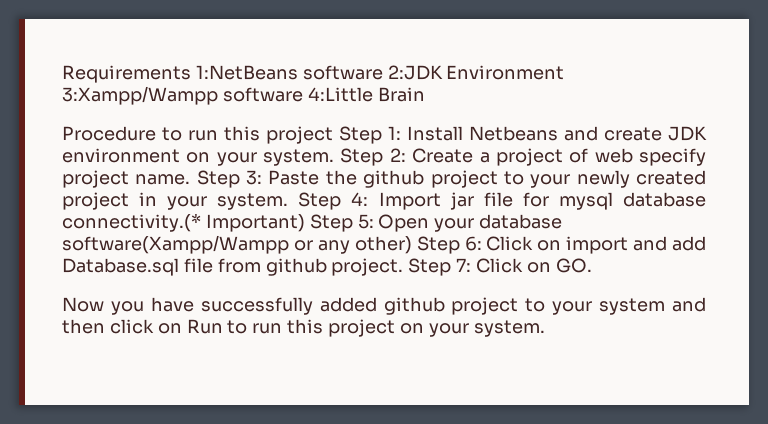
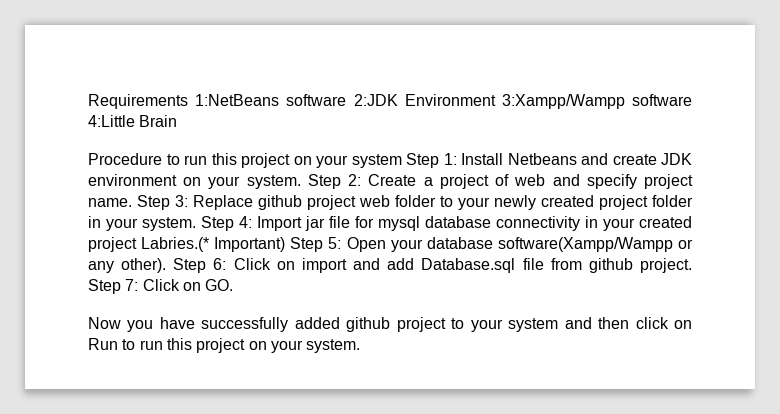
- Procedure to run this project Step 1: Install Netbeans and create JDK environment on your system.
+ Procedure to run this project on your system Step 1: Install Netbeans and create JDK environment on your system.
- Step 2: Create a project of web specify project name.
+ Step 2: Create a project of web and specify project name.
- Step 3: Paste the github project to your newly created project in your system.
+ Step 3: Replace github project web folder to your newly created project folder in your system.
- Step 4: Import jar file for mysql database connectivity.(* Important) Step 5: Open your database software(Xampp/Wampp or any other) Step 6: Click on import and add Database.sql file from github project.
+ Step 4: Import jar file for mysql database connectivity in your created project Labries.(* Important) Step 5: Open your database software(Xampp/Wampp or any other). Step 6: Click on import and add Database.sql file from github project.

